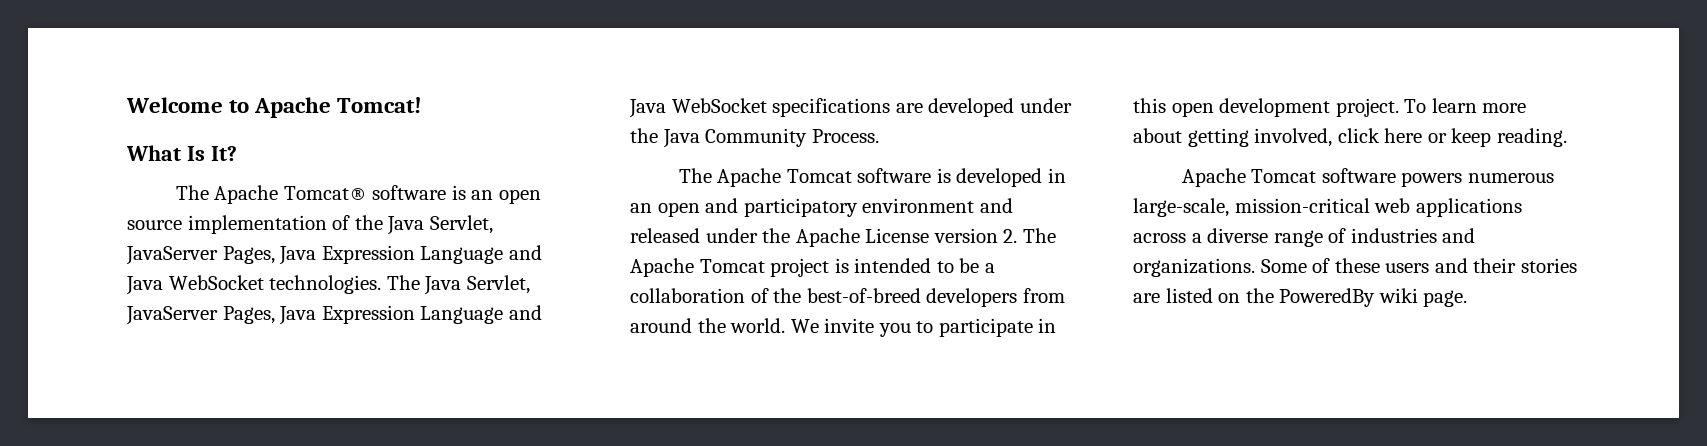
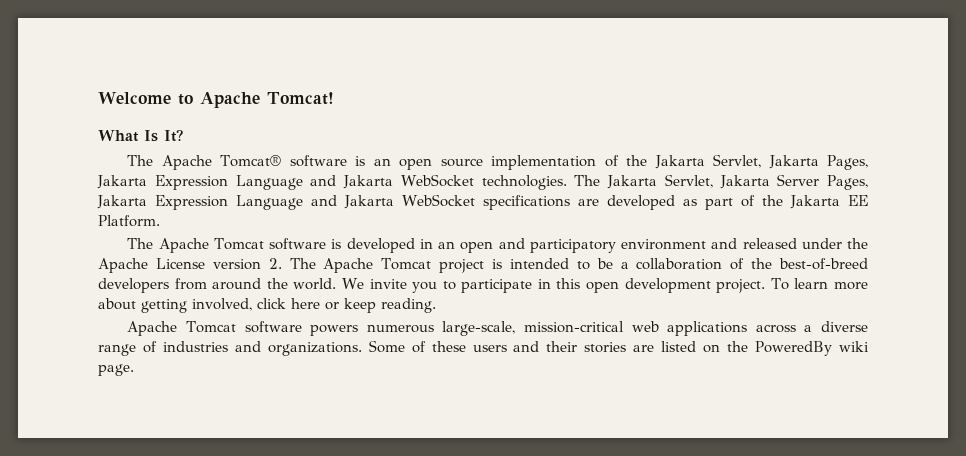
- The Apache Tomcat® software is an open source implementation of the Java Servlet, JavaServer Pages, Java Expression Language and Java WebSocket technologies.
+ The Apache Tomcat® software is an open source implementation of the Jakarta Servlet, Jakarta Pages, Jakarta Expression Language and Jakarta WebSocket technologies.
- The Java Servlet, JavaServer Pages, Java Expression Language and Java WebSocket specifications are developed under the Java Community Process.
+ The Jakarta Servlet, Jakarta Server Pages, Jakarta Expression Language and Jakarta WebSocket specifications are developed as part of the Jakarta EE Platform.

